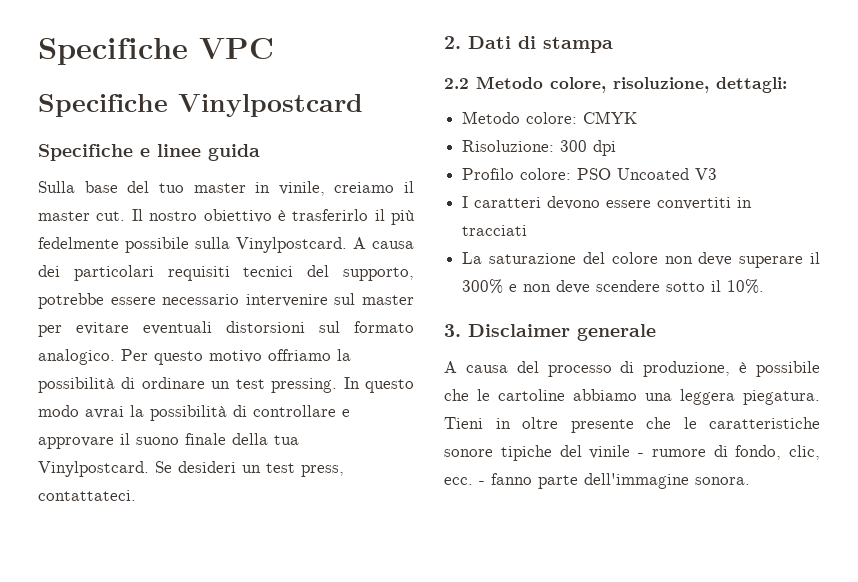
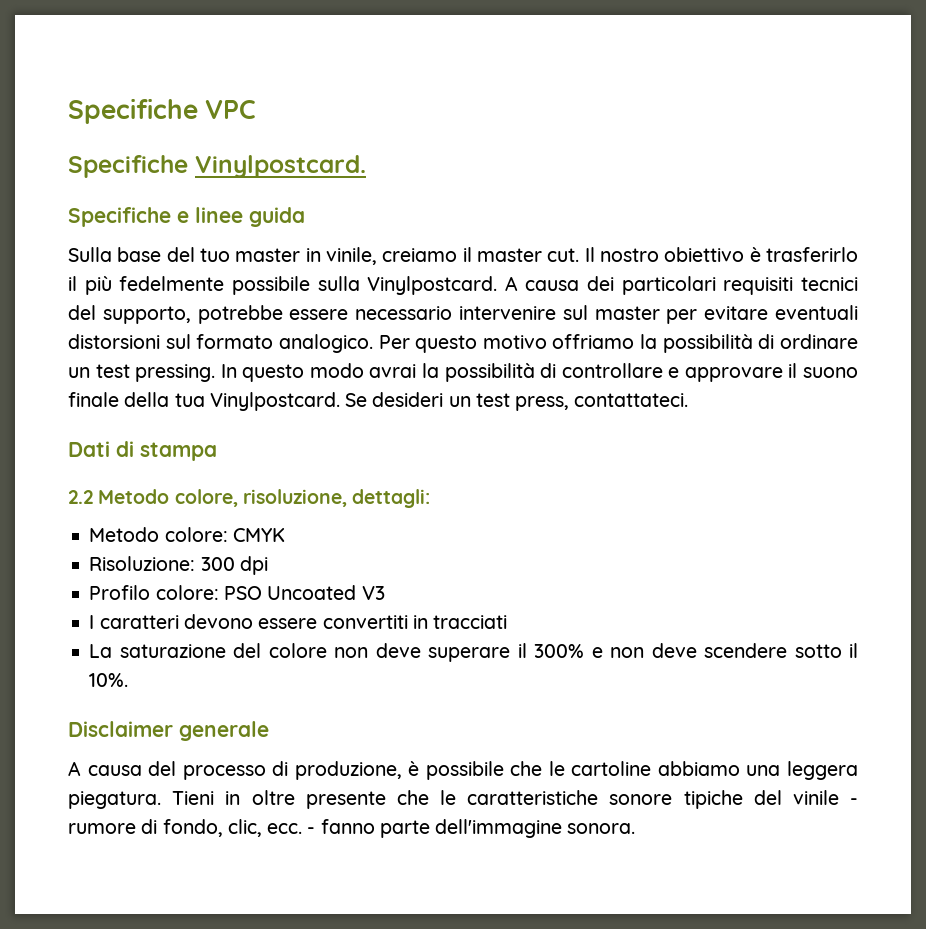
- Specifiche Vinylpostcard
+ Specifiche Vinylpostcard.
- 2. Dati di stampa
+ Dati di stampa
- 3. Disclaimer generale
+ Disclaimer generale

